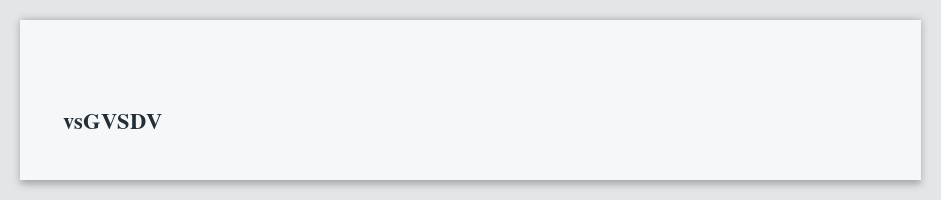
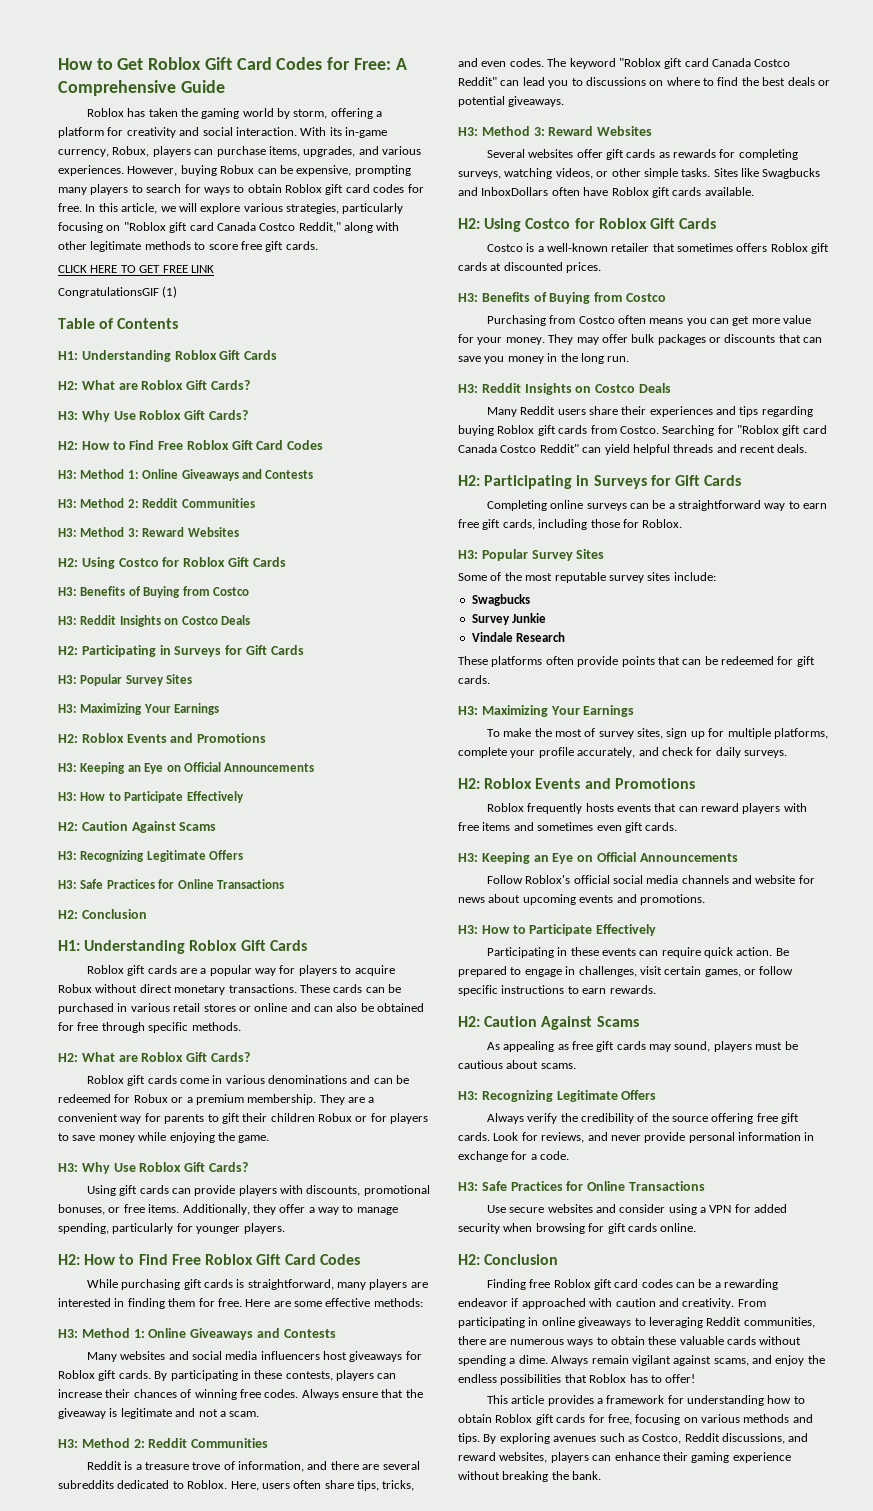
- vsGVSDV
+ How to Get Roblox Gift Card Codes for Free: A Comprehensive Guide
+ Roblox has taken the gaming world by storm, offering a platform for creativity and social interaction. With its in-game currency, Robux, players can purchase items, upgrades, and various experiences. However, buying Robux can be expensive, prompting many players to search for ways to obtain Roblox gift card codes for free. In this article, we will explore various strategies, particularly focusing on "Roblox gift card Canada Costco Reddit," along with other legitimate methods to score free gift cards.
+ CLICK HERE TO GET FREE LINK
+ CongratulationsGIF (1)
+ Table of Contents
+ H1: Understanding Roblox Gift Cards
+ H2: What are Roblox Gift Cards?
+ H3: Why Use Roblox Gift Cards?
+ H2: How to Find Free Roblox Gift Card Codes
+ H3: Method 1: Online Giveaways and Contests
+ H3: Method 2: Reddit Communities
+ H3: Method 3: Reward Websites
+ H2: Using Costco for Roblox Gift Cards
+ H3: Benefits of Buying from Costco
+ H3: Reddit Insights on Costco Deals
+ H2: Participating in Surveys for Gift Cards
+ H3: Popular Survey Sites
+ H3: Maximizing Your Earnings
+ H2: Roblox Events and Promotions
+ H3: Keeping an Eye on Official Announcements
+ H3: How to Participate Effectively
+ H2: Caution Against Scams
+ H3: Recognizing Legitimate Offers
+ H3: Safe Practices for Online Transactions
+ H2: Conclusion
+ H1: Understanding Roblox Gift Cards
+ Roblox gift cards are a popular way for players to acquire Robux without direct monetary transactions. These cards can be purchased in various retail stores or online and can also be obtained for free through specific methods.
+ H2: What are Roblox Gift Cards?
+ Roblox gift cards come in various denominations and can be redeemed for Robux or a premium membership. They are a convenient way for parents to gift their children Robux or for players to save money while enjoying the game.
+ H3: Why Use Roblox Gift Cards?
+ Using gift cards can provide players with discounts, promotional bonuses, or free items. Additionally, they offer a way to manage spending, particularly for younger players.
+ H2: How to Find Free Roblox Gift Card Codes
+ While purchasing gift cards is straightforward, many players are interested in finding them for free. Here are some effective methods:
+ H3: Method 1: Online Giveaways and Contests
+ Many websites and social media influencers host giveaways for Roblox gift cards. By participating in these contests, players can increase their chances of winning free codes. Always ensure that the giveaway is legitimate and not a scam.
+ H3: Method 2: Reddit Communities
+ Reddit is a treasure trove of information, and there are several subreddits dedicated to Roblox. Here, users often share tips, tricks, and even codes. The keyword "Roblox gift card Canada Costco Reddit" can lead you to discussions on where to find the best deals or potential giveaways.
+ H3: Method 3: Reward Websites
+ Several websites offer gift cards as rewards for completing surveys, watching videos, or other simple tasks. Sites like Swagbucks and InboxDollars often have Roblox gift cards available.
+ H2: Using Costco for Roblox Gift Cards
+ Costco is a well-known retailer that sometimes offers Roblox gift cards at discounted prices.
+ H3: Benefits of Buying from Costco
+ Purchasing from Costco often means you can get more value for your money. They may offer bulk packages or discounts that can save you money in the long run.
+ H3: Reddit Insights on Costco Deals
+ Many Reddit users share their experiences and tips regarding buying Roblox gift cards from Costco. Searching for "Roblox gift card Canada Costco Reddit" can yield helpful threads and recent deals.
+ H2: Participating in Surveys for Gift Cards
+ Completing online surveys can be a straightforward way to earn free gift cards, including those for Roblox.
+ H3: Popular Survey Sites
+ Some of the most reputable survey sites include:
+ Swagbucks
+ Survey Junkie
+ Vindale Research
+ These platforms often provide points that can be redeemed for gift cards.
+ H3: Maximizing Your Earnings
+ To make the most of survey sites, sign up for multiple platforms, complete your profile accurately, and check for daily surveys.
+ H2: Roblox Events and Promotions
+ Roblox frequently hosts events that can reward players with free items and sometimes even gift cards.
+ H3: Keeping an Eye on Official Announcements
+ Follow Roblox's official social media channels and website for news about upcoming events and promotions.
+ H3: How to Participate Effectively
+ Participating in these events can require quick action. Be prepared to engage in challenges, visit certain games, or follow specific instructions to earn rewards.
+ H2: Caution Against Scams
+ As appealing as free gift cards may sound, players must be cautious about scams.
+ H3: Recognizing Legitimate Offers
+ Always verify the credibility of the source offering free gift cards. Look for reviews, and never provide personal information in exchange for a code.
+ H3: Safe Practices for Online Transactions
+ Use secure websites and consider using a VPN for added security when browsing for gift cards online.
+ H2: Conclusion
+ Finding free Roblox gift card codes can be a rewarding endeavor if approached with caution and creativity. From participating in online giveaways to leveraging Reddit communities, there are numerous ways to obtain these valuable cards without spending a dime. Always remain vigilant against scams, and enjoy the endless possibilities that Roblox has to offer!
+ This article provides a framework for understanding how to obtain Roblox gift cards for free, focusing on various methods and tips. By exploring avenues such as Costco, Reddit discussions, and reward websites, players can enhance their gaming experience without breaking the bank.

